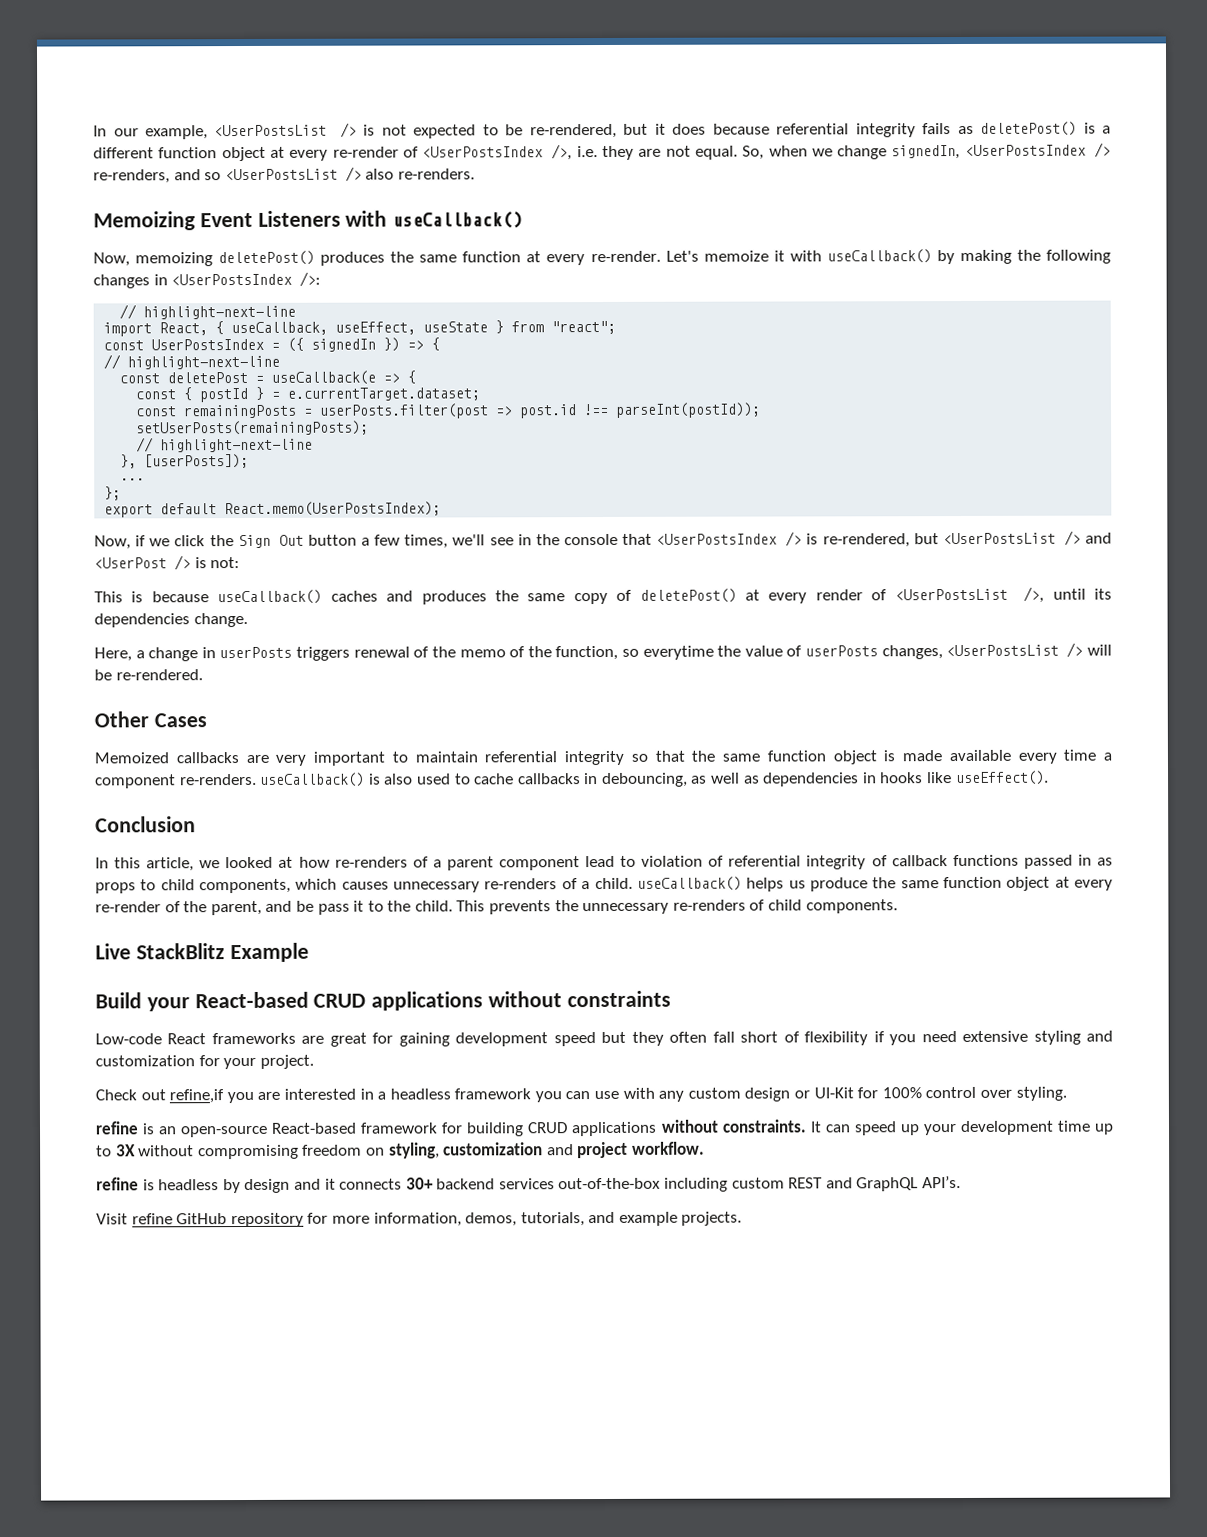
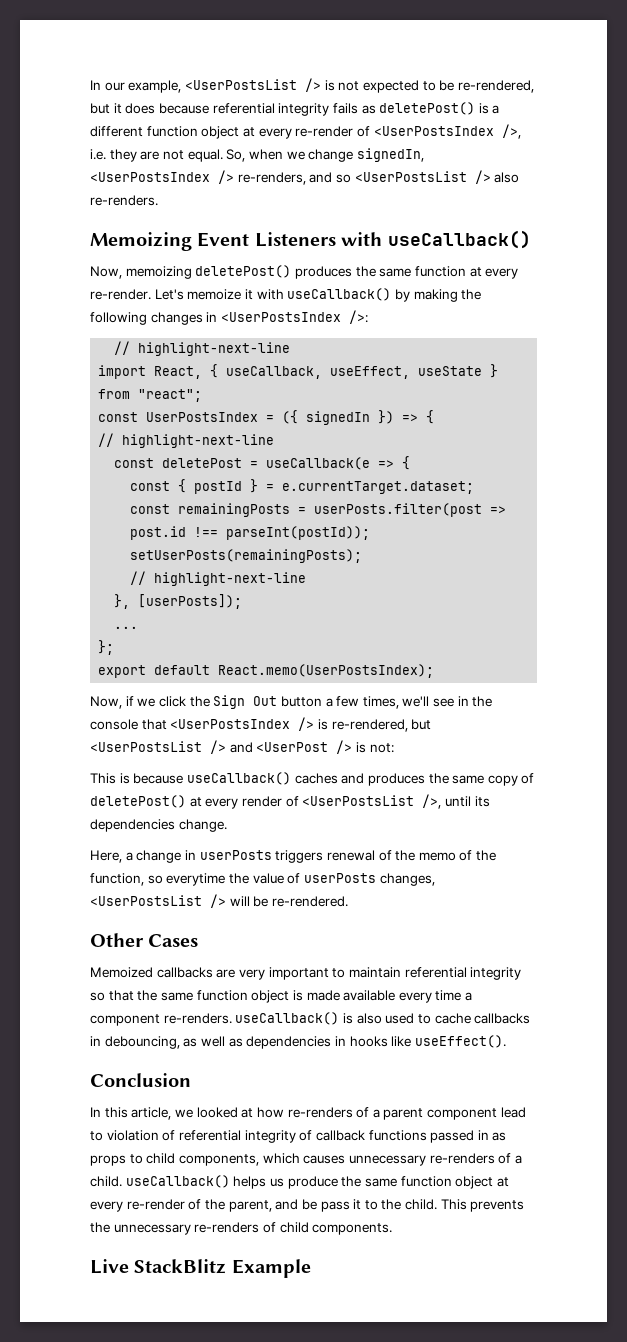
- Build your React-based CRUD applications without constraints
- Low-code React frameworks are great for gaining development speed but they often fall short of flexibility if you need extensive styling and customization for your project.
- Check out refine,if you are interested in a headless framework you can use with any custom design or UI-Kit for 100% control over styling.
- refine is an open-source React-based framework for building CRUD applications without constraints. It can speed up your development time up to 3X without compromising freedom on styling, customization and project workflow.
- refine is headless by design and it connects 30+ backend services out-of-the-box including custom REST and GraphQL API’s.
- Visit refine GitHub repository for more information, demos, tutorials, and example projects.

